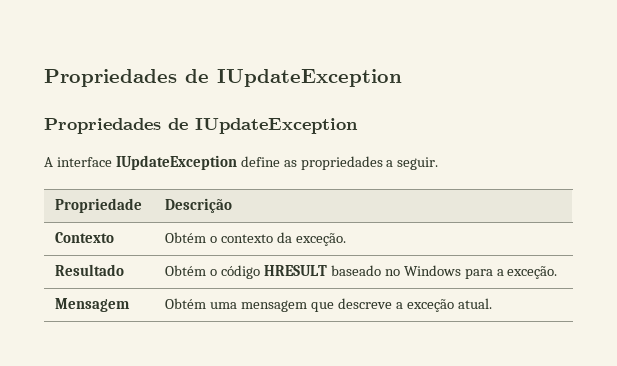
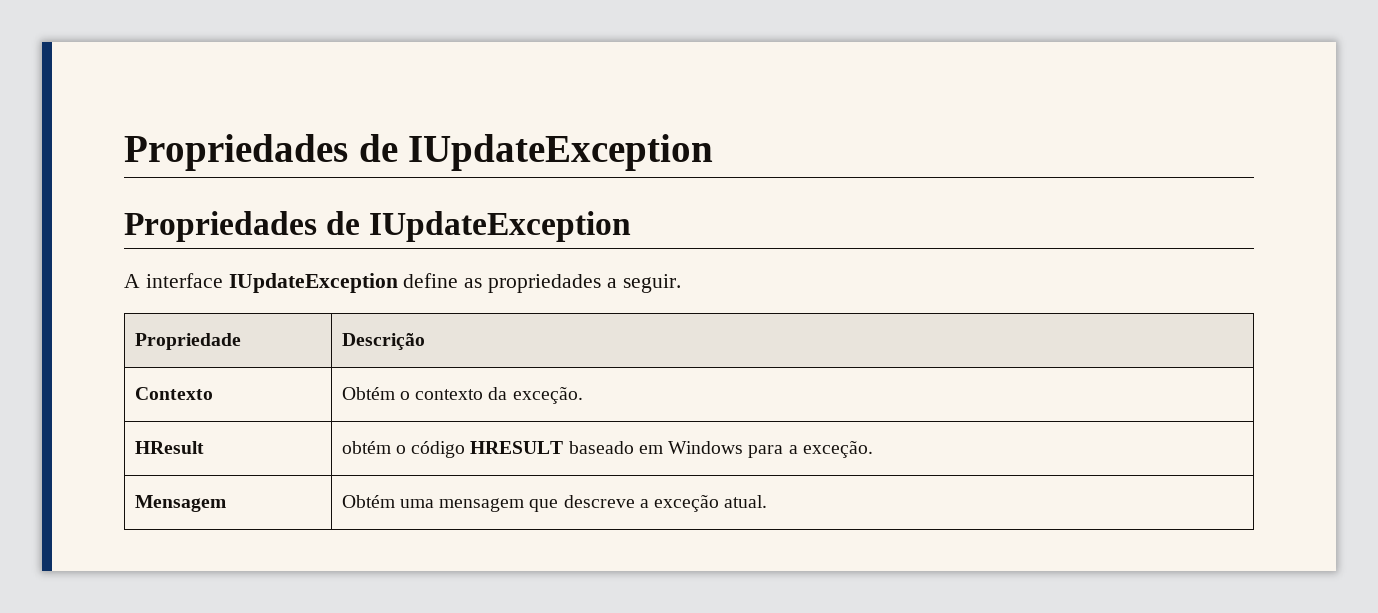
- Resultado | Obtém o código HRESULT baseado no Windows para a exceção.
+ HResult | obtém o código HRESULT baseado em Windows para a exceção.

